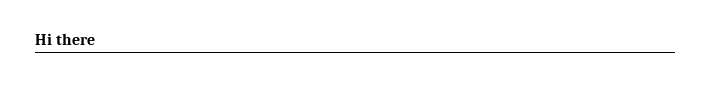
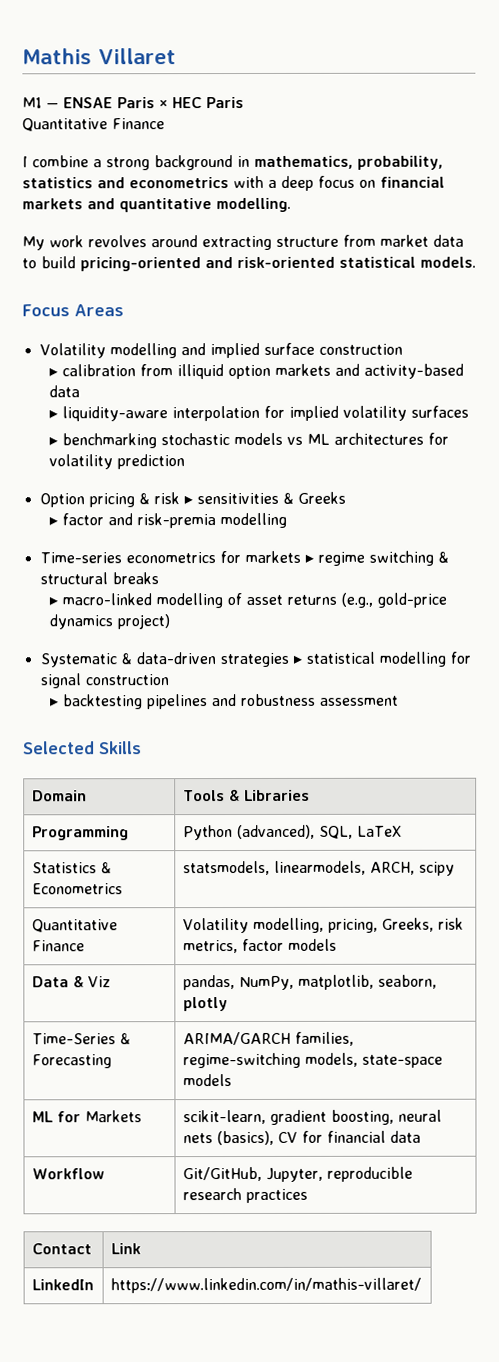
- Hi there
+ Mathis Villaret
+ M1 — ENSAE Paris × HEC Paris
+ Quantitative Finance
+ I combine a strong background in mathematics, probability, statistics and econometrics with a deep focus on financial markets and quantitative modelling.
+ My work revolves around extracting structure from market data to build pricing-oriented and risk-oriented statistical models.
+ Focus Areas
+ Volatility modelling and implied surface construction
+ ▸ calibration from illiquid option markets and activity-based data
+ ▸ liquidity-aware interpolation for implied volatility surfaces
+ ▸ benchmarking stochastic models vs ML architectures for volatility prediction
+ Option pricing & risk ▸ sensitivities & Greeks
+ ▸ factor and risk-premia modelling
+ Time-series econometrics for markets ▸ regime switching & structural breaks
+ ▸ macro-linked modelling of asset returns (e.g., gold-price dynamics project)
+ Systematic & data-driven strategies ▸ statistical modelling for signal construction
+ ▸ backtesting pipelines and robustness assessment
+ Selected Skills
+ Domain | Tools & Libraries
+ Programming | Python (advanced), SQL, LaTeX
+ Statistics & Econometrics | statsmodels, linearmodels, ARCH, scipy
+ Quantitative Finance | Volatility modelling, pricing, Greeks, risk metrics, factor models
+ Data & Viz | pandas, NumPy, matplotlib, seaborn, plotly
+ Time-Series & Forecasting | ARIMA/GARCH families, regime-switching models, state-space models
+ ML for Markets | scikit-learn, gradient boosting, neural nets (basics), CV for financial data
+ Workflow | Git/GitHub, Jupyter, reproducible research practices
+ Contact | Link
+ LinkedIn | https://www.linkedin.com/in/mathis-villaret/

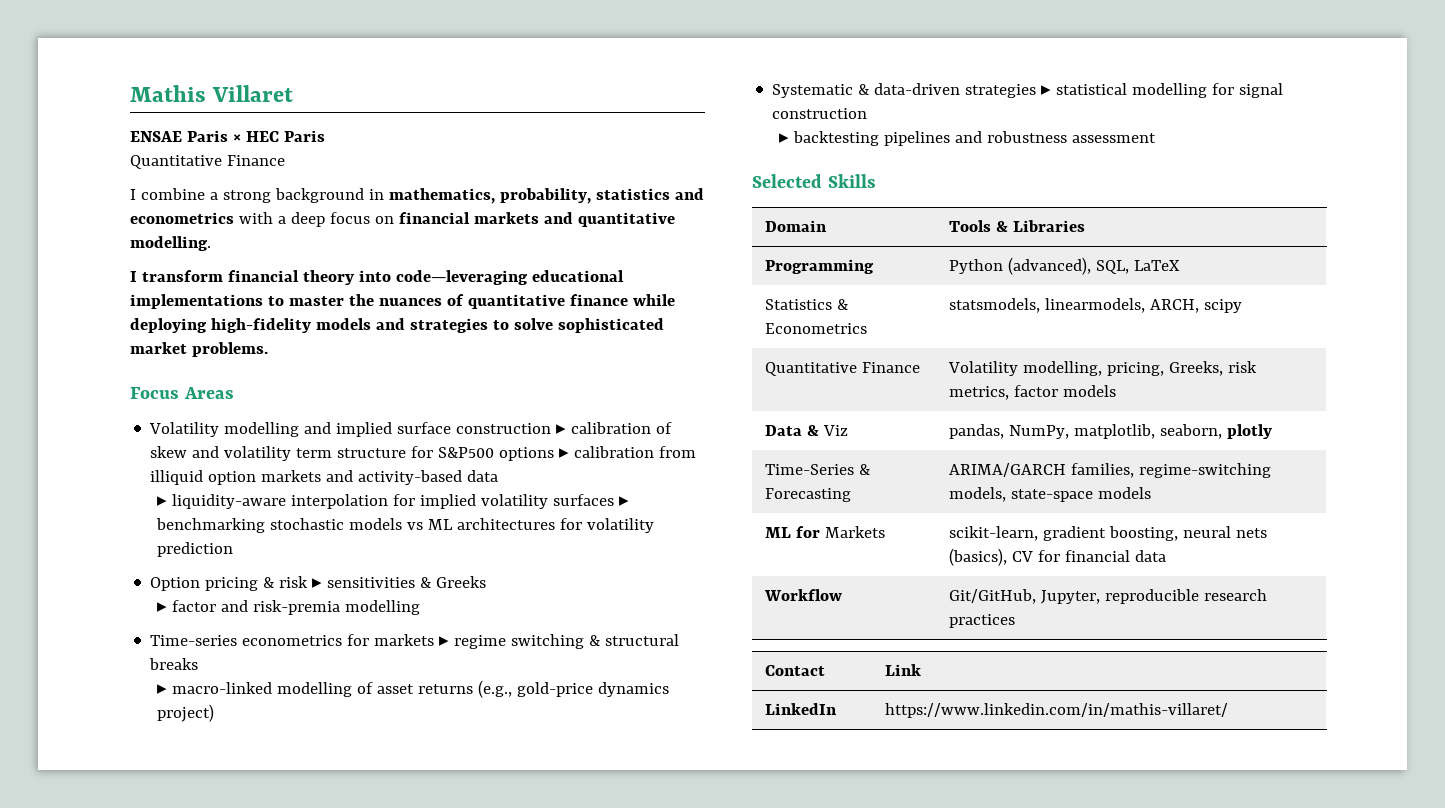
- M1 — ENSAE Paris × HEC Paris
+ ENSAE Paris × HEC Paris
- My work revolves around extracting structure from market data to build pricing-oriented and risk-oriented statistical models.
+ I transform financial theory into code—leveraging educational implementations to master the nuances of quantitative finance while deploying high-fidelity models and strategies to solve sophisticated market problems.
- Volatility modelling and implied surface construction
- ▸ calibration from illiquid option markets and activity-based data
+ Volatility modelling and implied surface construction ▸ calibration of skew and volatility term structure for S&P500 options ▸ calibration from illiquid option markets and activity-based data
- ▸ liquidity-aware interpolation for implied volatility surfaces
- ▸ benchmarking stochastic models vs ML architectures for volatility prediction
+ ▸ liquidity-aware interpolation for implied volatility surfaces ▸ benchmarking stochastic models vs ML architectures for volatility prediction

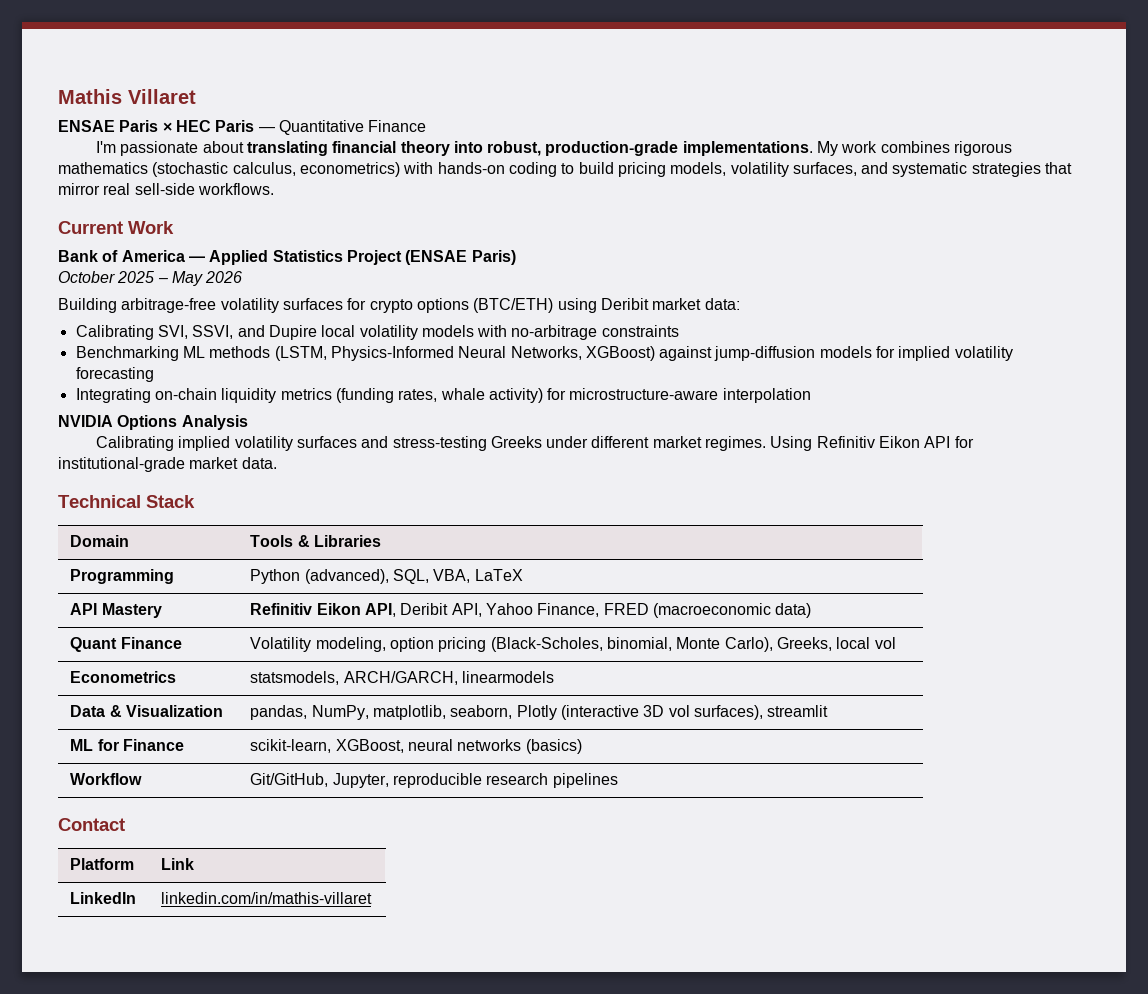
- ENSAE Paris × HEC Paris
- Quantitative Finance
+ ENSAE Paris × HEC Paris — Quantitative Finance
- I combine a strong background in mathematics, probability, statistics and econometrics with a deep focus on financial markets and quantitative modelling.
- I transform financial theory into code—leveraging educational implementations to master the nuances of quantitative finance while deploying high-fidelity models and strategies to solve sophisticated market problems.
- Focus Areas
- Volatility modelling and implied surface construction ▸ calibration of skew and volatility term structure for S&P500 options ▸ calibration from illiquid option markets and activity-based data
- ▸ liquidity-aware interpolation for implied volatility surfaces ▸ benchmarking stochastic models vs ML architectures for volatility prediction
- Option pricing & risk ▸ sensitivities & Greeks
- ▸ factor and risk-premia modelling
- Time-series econometrics for markets ▸ regime switching & structural breaks
- ▸ macro-linked modelling of asset returns (e.g., gold-price dynamics project)
- Systematic & data-driven strategies ▸ statistical modelling for signal construction
- ▸ backtesting pipelines and robustness assessment
- Selected Skills
+ I'm passionate about translating financial theory into robust, production-grade implementations. My work combines rigorous mathematics (stochastic calculus, econometrics) with hands-on coding to build pricing models, volatility surfaces, and systematic strategies that mirror real sell-side workflows.
+ Current Work
+ Bank of America — Applied Statistics Project (ENSAE Paris)
+ October 2025 – May 2026
+ Building arbitrage-free volatility surfaces for crypto options (BTC/ETH) using Deribit market data:
+ Calibrating SVI, SSVI, and Dupire local volatility models with no-arbitrage constraints
+ Benchmarking ML methods (LSTM, Physics-Informed Neural Networks, XGBoost) against jump-diffusion models for implied volatility forecasting
+ Integrating on-chain liquidity metrics (funding rates, whale activity) for microstructure-aware interpolation
+ NVIDIA Options Analysis
+ Calibrating implied volatility surfaces and stress-testing Greeks under different market regimes. Using Refinitiv Eikon API for institutional-grade market data.
+ Technical Stack
- Programming | Python (advanced), SQL, LaTeX
+ Programming | Python (advanced), SQL, VBA, LaTeX
- Statistics & Econometrics | statsmodels, linearmodels, ARCH, scipy
- Quantitative Finance | Volatility modelling, pricing, Greeks, risk metrics, factor models
+ API Mastery | Refinitiv Eikon API, Deribit API, Yahoo Finance, FRED (macroeconomic data)
+ Quant Finance | Volatility modeling, option pricing (Black-Scholes, binomial, Monte Carlo), Greeks, local vol
+ Econometrics | statsmodels, ARCH/GARCH, linearmodels
- Data & Viz | pandas, NumPy, matplotlib, seaborn, plotly
- Time-Series & Forecasting | ARIMA/GARCH families, regime-switching models, state-space models
+ Data & Visualization | pandas, NumPy, matplotlib, seaborn, Plotly (interactive 3D vol surfaces), streamlit
- ML for Markets | scikit-learn, gradient boosting, neural nets (basics), CV for financial data
+ ML for Finance | scikit-learn, XGBoost, neural networks (basics)
- Workflow | Git/GitHub, Jupyter, reproducible research practices
- Contact | Link
+ Workflow | Git/GitHub, Jupyter, reproducible research pipelines
+ Contact
+ Platform | Link
- LinkedIn | https://www.linkedin.com/in/mathis-villaret/
+ LinkedIn | linkedin.com/in/mathis-villaret

